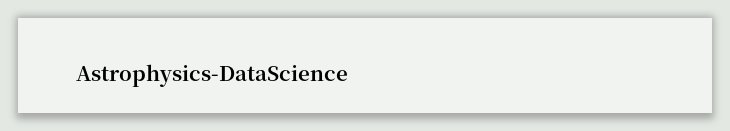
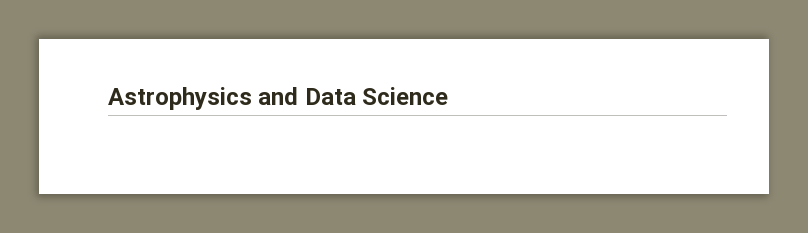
- Astrophysics-DataScience
+ Astrophysics and Data Science

